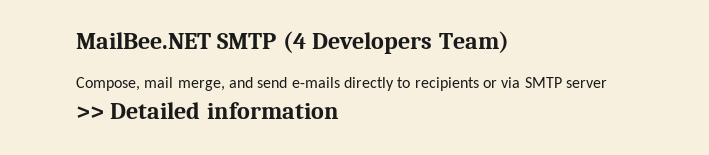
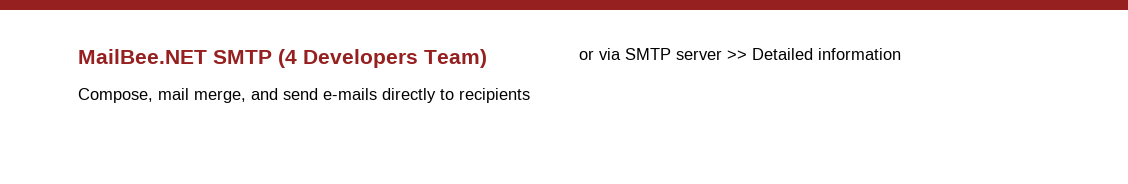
- Compose, mail merge, and send e-mails directly to recipients or via SMTP server
- >> Detailed information
+ Compose, mail merge, and send e-mails directly to recipients or via SMTP server >> Detailed information

